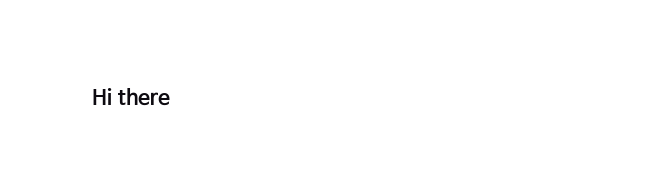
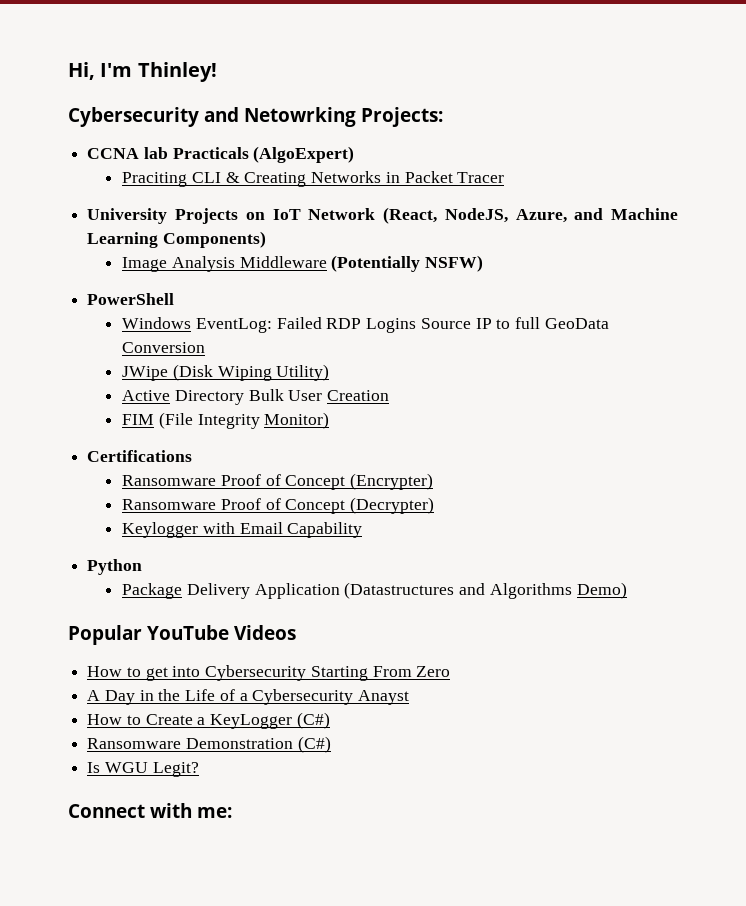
- Hi there
+ Hi, I'm Thinley!
+ Cybersecurity and Netowrking Projects:
+ CCNA lab Practicals (AlgoExpert)
+ Praciting CLI & Creating Networks in Packet Tracer
+ University Projects on IoT Network (React, NodeJS, Azure, and Machine Learning Components)
+ Image Analysis Middleware (Potentially NSFW)
+ PowerShell
+ Windows EventLog: Failed RDP Logins Source IP to full GeoData Conversion
+ JWipe (Disk Wiping Utility)
+ Active Directory Bulk User Creation
+ FIM (File Integrity Monitor)
+ Certifications
+ Ransomware Proof of Concept (Encrypter)
+ Ransomware Proof of Concept (Decrypter)
+ Keylogger with Email Capability
+ Python
+ Package Delivery Application (Datastructures and Algorithms Demo)
+ Popular YouTube Videos
+ How to get into Cybersecurity Starting From Zero
+ A Day in the Life of a Cybersecurity Anayst
+ How to Create a KeyLogger (C#)
+ Ransomware Demonstration (C#)
+ Is WGU Legit?
+ Connect with me:

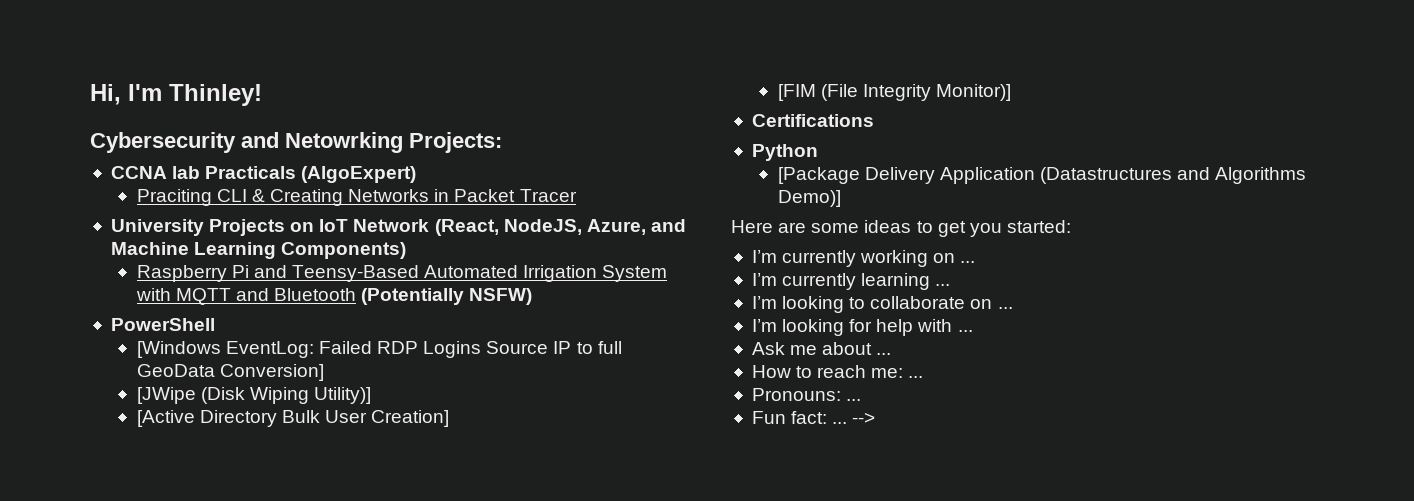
- Image Analysis Middleware (Potentially NSFW)
+ Raspberry Pi and Teensy-Based Automated Irrigation System with MQTT and Bluetooth (Potentially NSFW)
- Windows EventLog: Failed RDP Logins Source IP to full GeoData Conversion
- JWipe (Disk Wiping Utility)
- Active Directory Bulk User Creation
- FIM (File Integrity Monitor)
+ [Windows EventLog: Failed RDP Logins Source IP to full GeoData Conversion]
+ [JWipe (Disk Wiping Utility)]
+ [Active Directory Bulk User Creation]
+ [FIM (File Integrity Monitor)]
- Ransomware Proof of Concept (Encrypter)
- Ransomware Proof of Concept (Decrypter)
- Keylogger with Email Capability
- Package Delivery Application (Datastructures and Algorithms Demo)
- Popular YouTube Videos
- How to get into Cybersecurity Starting From Zero
- A Day in the Life of a Cybersecurity Anayst
- How to Create a KeyLogger (C#)
- Ransomware Demonstration (C#)
- Is WGU Legit?
- Connect with me:
+ [Package Delivery Application (Datastructures and Algorithms Demo)]
+ Here are some ideas to get you started:
+ I’m currently working on ...
+ I’m currently learning ...
+ I’m looking to collaborate on ...
+ I’m looking for help with ...
+ Ask me about ...
+ How to reach me: ...
+ Pronouns: ...
+ Fun fact: ... -->

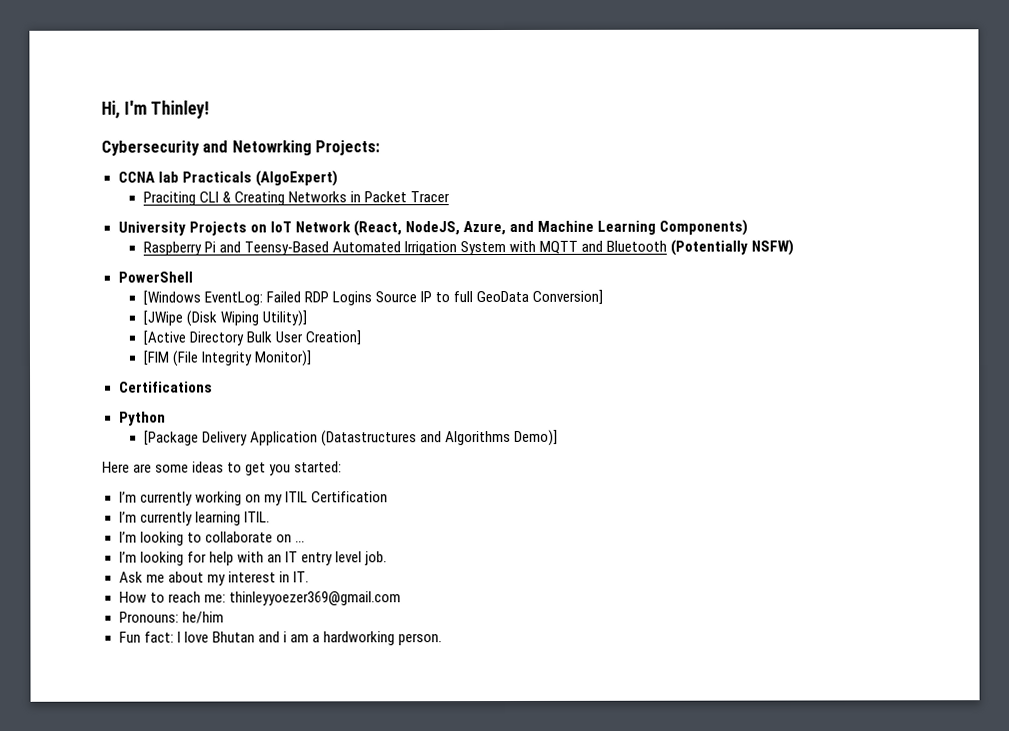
- I’m currently working on ...
+ I’m currently working on my ITIL Certification
- I’m currently learning ...
+ I’m currently learning ITIL.
- I’m looking for help with ...
+ I’m looking for help with an IT entry level job.
- Ask me about ...
+ Ask me about my interest in IT.
- How to reach me: ...
+ How to reach me: thinleyyoezer369@gmail.com
- Pronouns: ...
+ Pronouns: he/him
- Fun fact: ... -->
+ Fun fact: I love Bhutan and i am a hardworking person.

